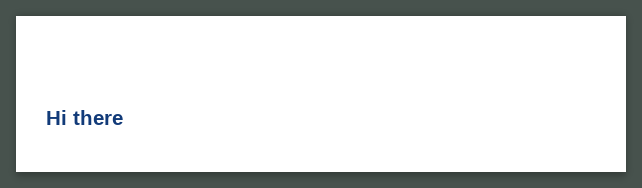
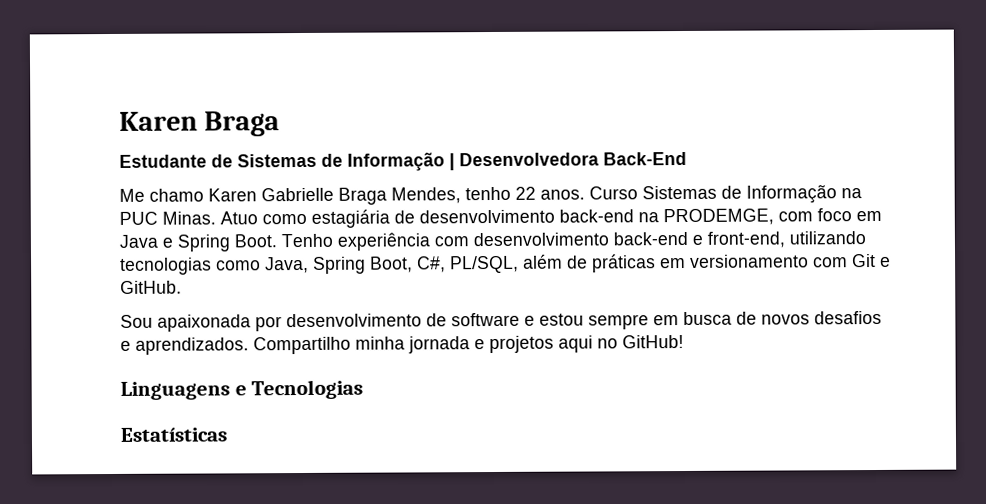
- Hi there
+ Karen Braga
+ Estudante de Sistemas de Informação | Desenvolvedora Back-End
+ Me chamo Karen Gabrielle Braga Mendes, tenho 22 anos. Curso Sistemas de Informação na PUC Minas. Atuo como estagiária de desenvolvimento back-end na PRODEMGE, com foco em Java e Spring Boot. Tenho experiência com desenvolvimento back-end e front-end, utilizando tecnologias como Java, Spring Boot, C#, PL/SQL, além de práticas em versionamento com Git e GitHub.
+ Sou apaixonada por desenvolvimento de software e estou sempre em busca de novos desafios e aprendizados. Compartilho minha jornada e projetos aqui no GitHub!
+ Linguagens e Tecnologias
+ Estatísticas

